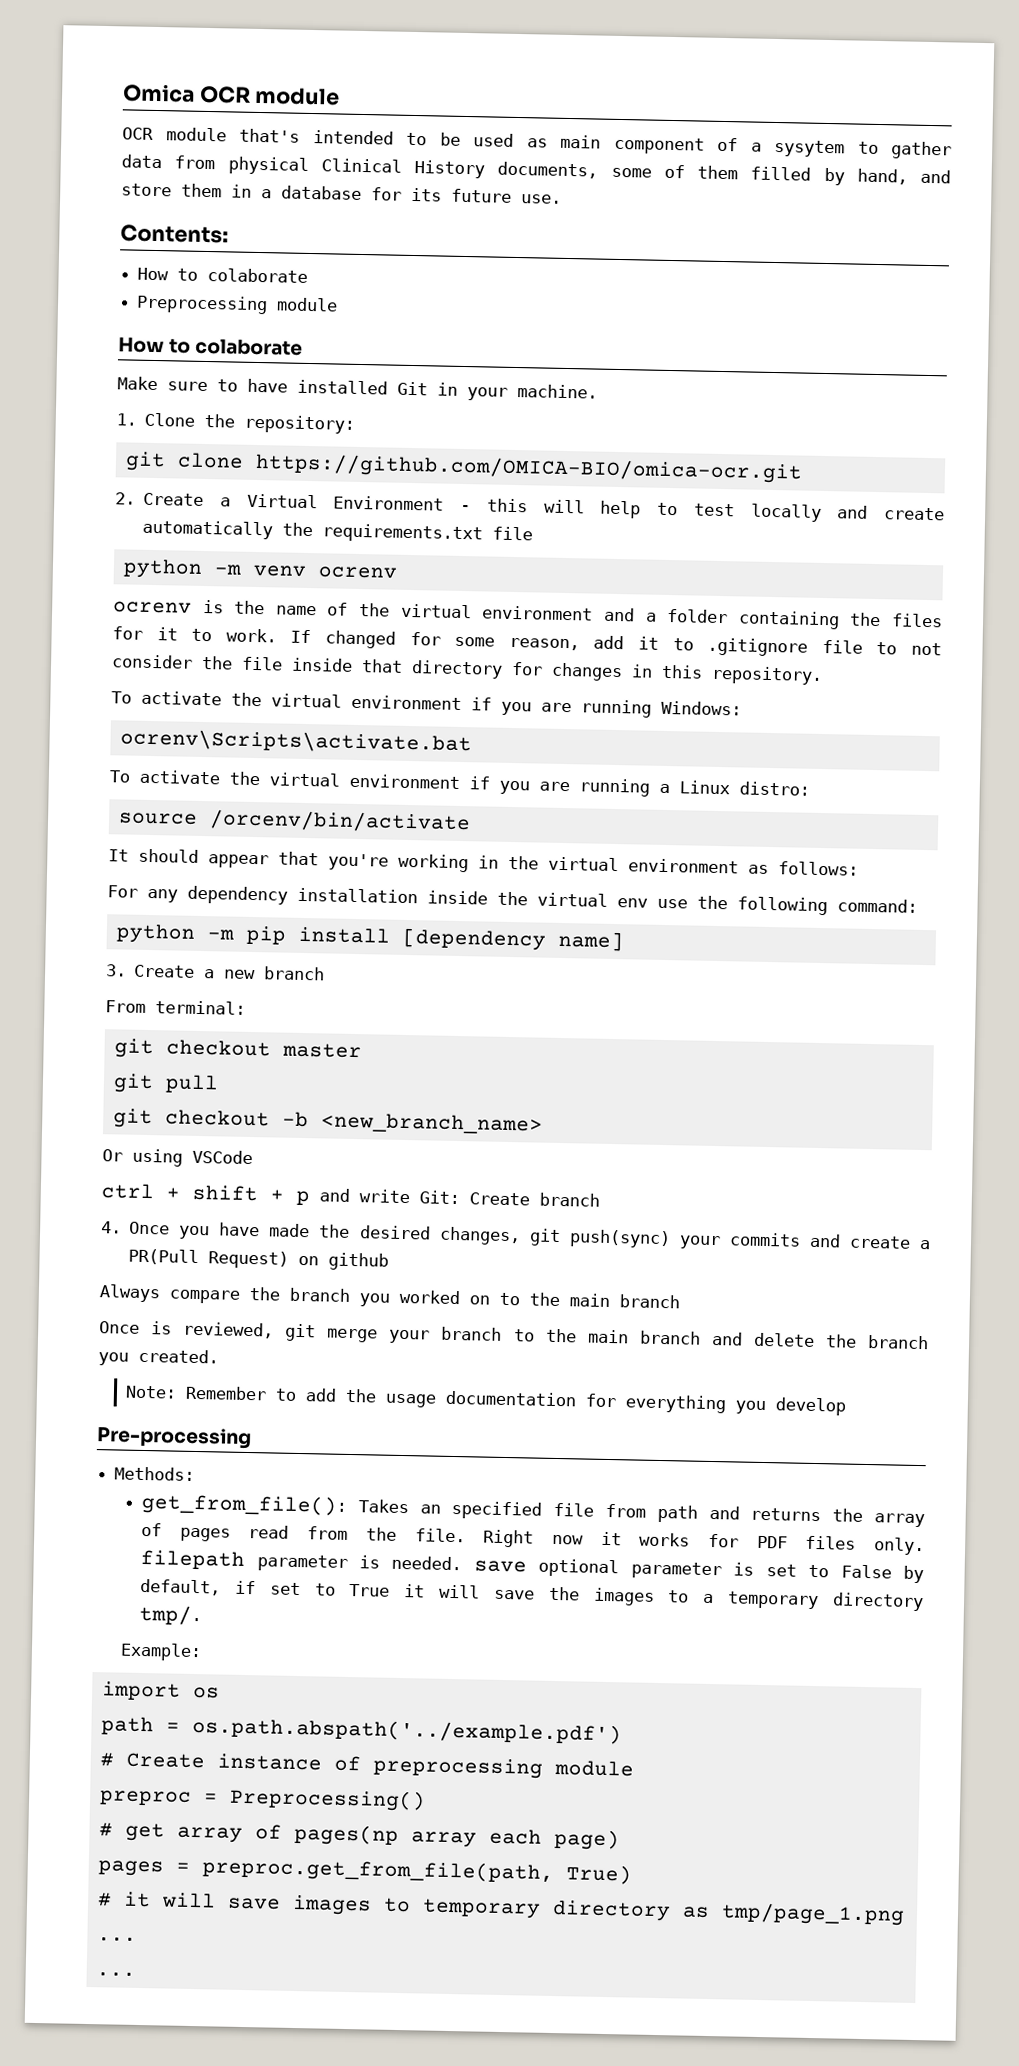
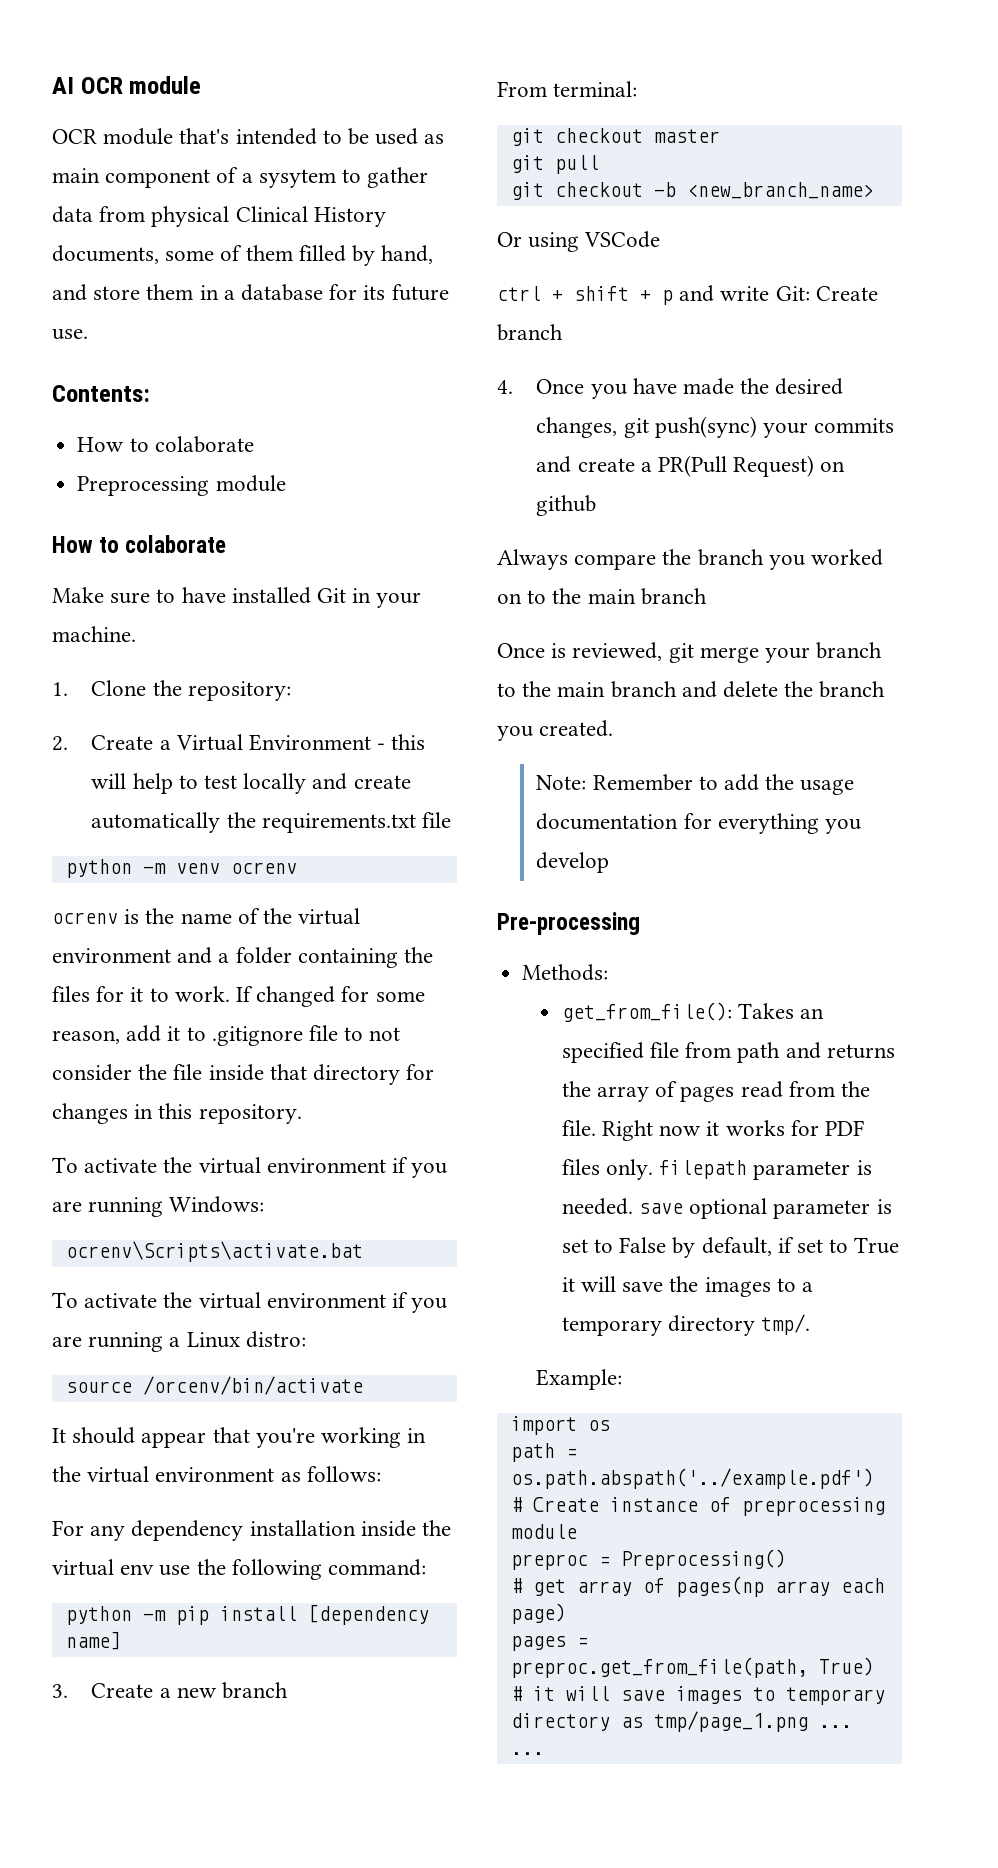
- Omica OCR module
+ AI OCR module
- git clone https://github.com/OMICA-BIO/omica-ocr.git

